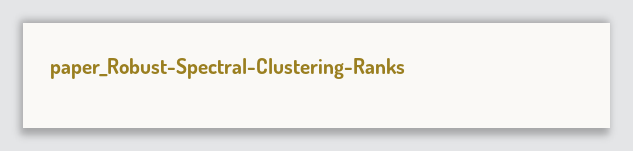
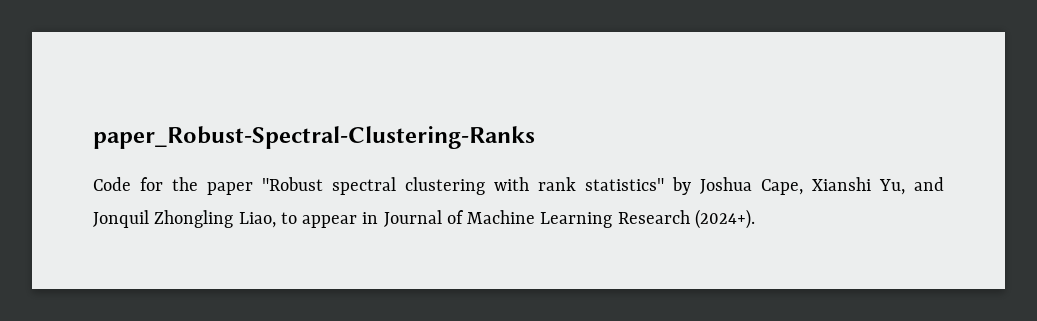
+ Code for the paper "Robust spectral clustering with rank statistics" by Joshua Cape, Xianshi Yu, and Jonquil Zhongling Liao, to appear in Journal of Machine Learning Research (2024+).

